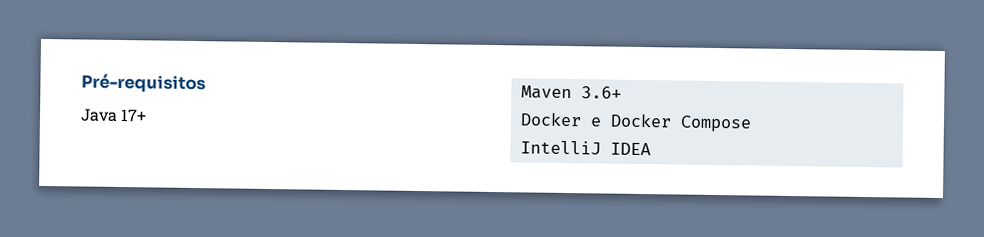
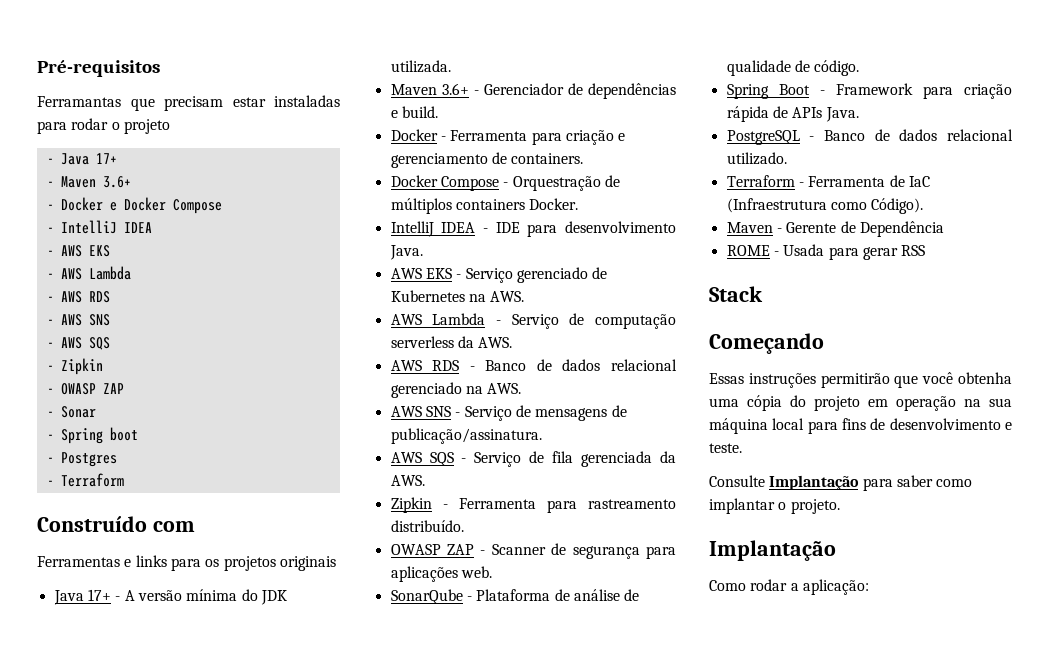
- Java 17+
+ Ferramantas que precisam estar instaladas para rodar o projeto
+ - Java 17+
- Maven 3.6+
+ - Maven 3.6+
- Docker e Docker Compose
+ - Docker e Docker Compose
- IntelliJ IDEA
+ - IntelliJ IDEA
+ - AWS EKS
+ - AWS Lambda
+ - AWS RDS
+ - AWS SNS
+ - AWS SQS
+ - Zipkin
+ - OWASP ZAP
+ - Sonar
+ - Spring boot
+ - Postgres
+ - Terraform
+ Construído com
+ Ferramentas e links para os projetos originais
+ Java 17+ - A versão mínima do JDK utilizada.
+ Maven 3.6+ - Gerenciador de dependências e build.
+ Docker - Ferramenta para criação e gerenciamento de containers.
+ Docker Compose - Orquestração de múltiplos containers Docker.
+ IntelliJ IDEA - IDE para desenvolvimento Java.
+ AWS EKS - Serviço gerenciado de Kubernetes na AWS.
+ AWS Lambda - Serviço de computação serverless da AWS.
+ AWS RDS - Banco de dados relacional gerenciado na AWS.
+ AWS SNS - Serviço de mensagens de publicação/assinatura.
+ AWS SQS - Serviço de fila gerenciada da AWS.
+ Zipkin - Ferramenta para rastreamento distribuído.
+ OWASP ZAP - Scanner de segurança para aplicações web.
+ SonarQube - Plataforma de análise de qualidade de código.
+ Spring Boot - Framework para criação rápida de APIs Java.
+ PostgreSQL - Banco de dados relacional utilizado.
+ Terraform - Ferramenta de IaC (Infraestrutura como Código).
+ Maven - Gerente de Dependência
+ ROME - Usada para gerar RSS
+ Stack
+ Começando
+ Essas instruções permitirão que você obtenha uma cópia do projeto em operação na sua máquina local para fins de desenvolvimento e teste.
+ Consulte Implantação para saber como implantar o projeto.
+ Implantação
+ Como rodar a aplicação:

